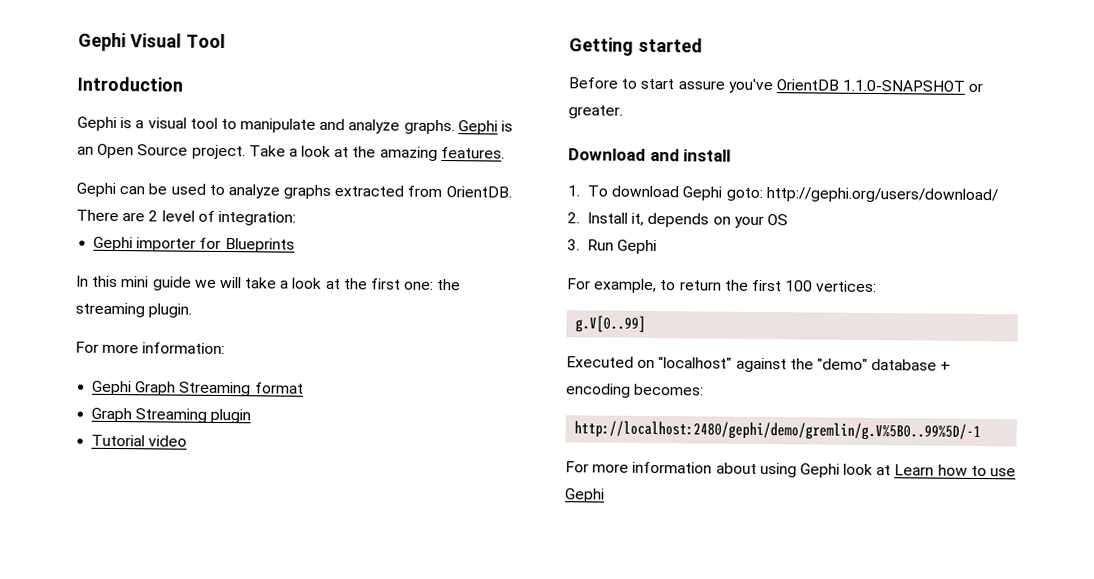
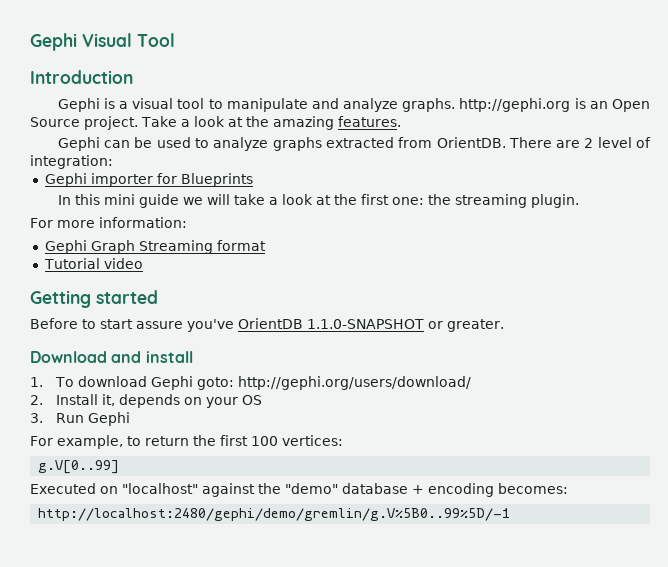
- Gephi is a visual tool to manipulate and analyze graphs. Gephi is an Open Source project.
+ Gephi is a visual tool to manipulate and analyze graphs. http://gephi.org is an Open Source project.
- Graph Streaming plugin
- For more information about using Gephi look at Learn how to use Gephi

